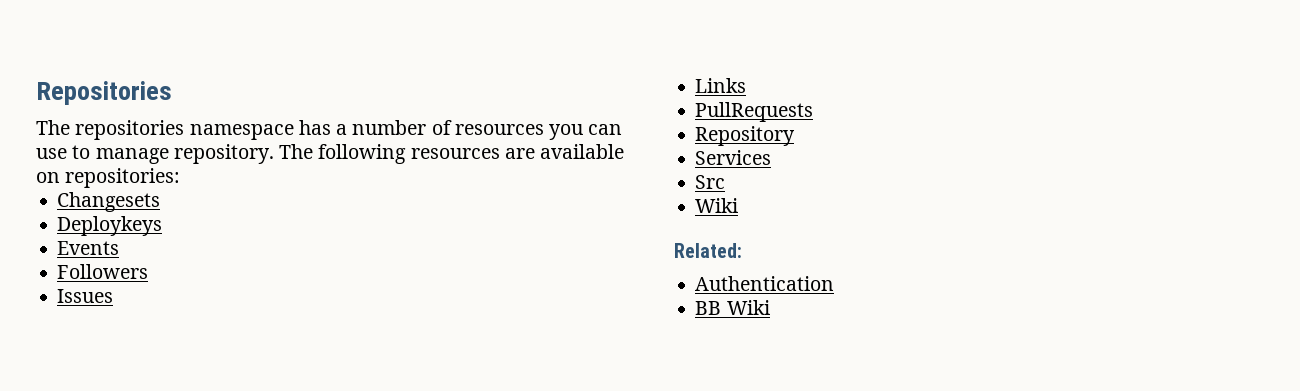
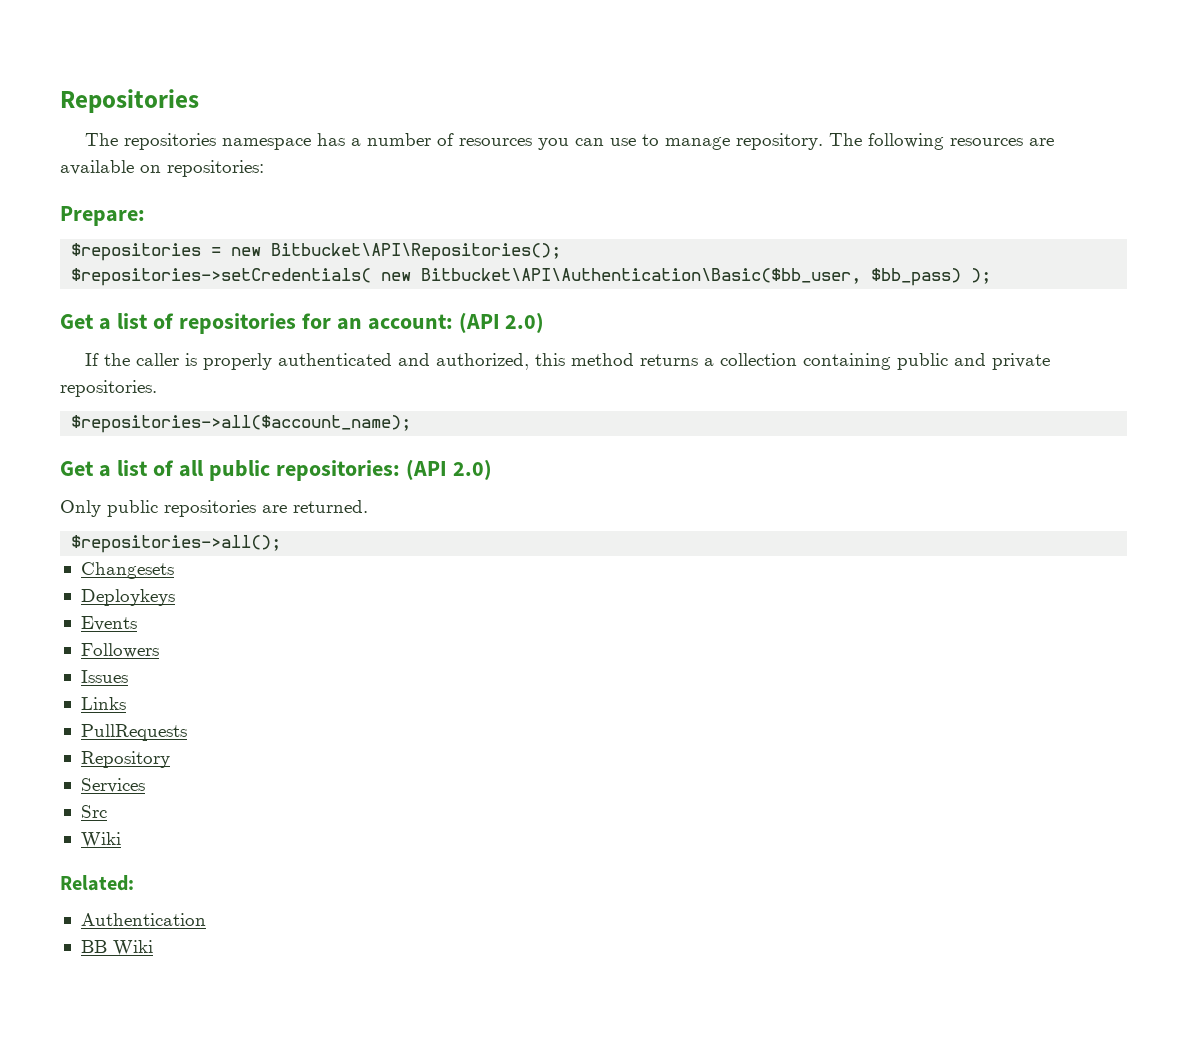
+ Prepare:
+ $repositories = new Bitbucket\API\Repositories();
+ $repositories->setCredentials( new Bitbucket\API\Authentication\Basic($bb_user, $bb_pass) );
+ Get a list of repositories for an account: (API 2.0)
+ If the caller is properly authenticated and authorized, this method returns a collection containing public and private repositories.
+ $repositories->all($account_name);
+ Get a list of all public repositories: (API 2.0)
+ Only public repositories are returned.
+ $repositories->all();

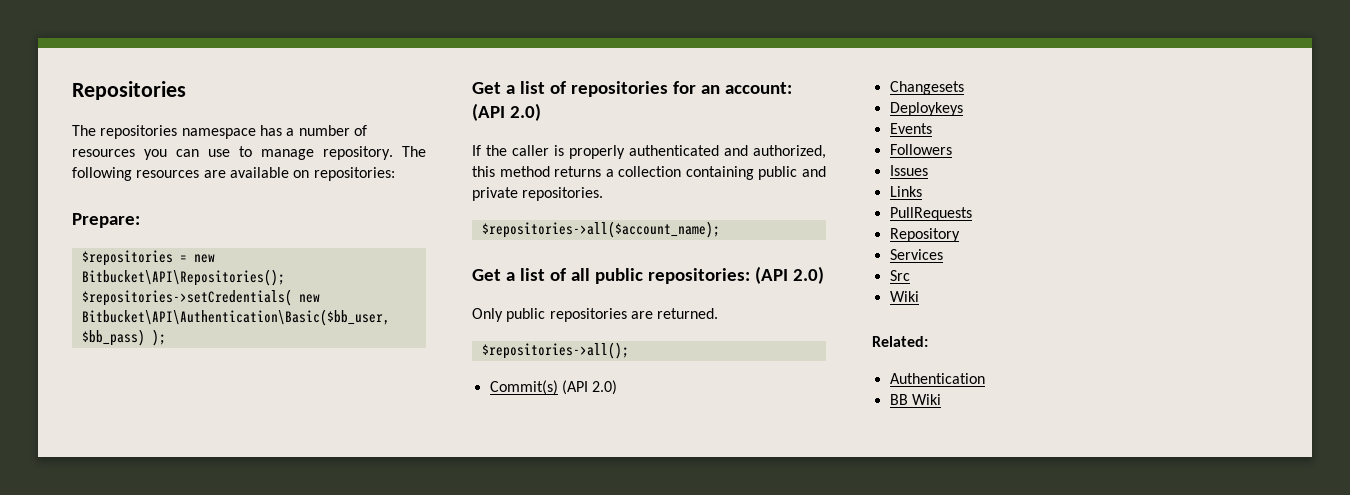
+ Commit(s) (API 2.0)

